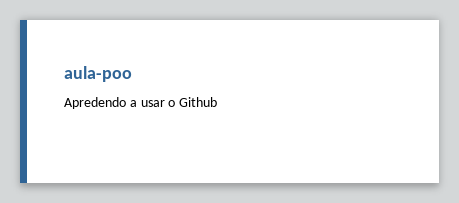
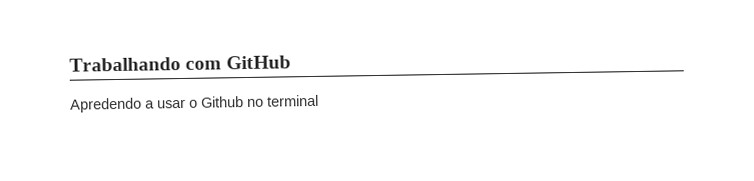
- aula-poo
+ Trabalhando com GitHub
- Apredendo a usar o Github
+ Apredendo a usar o Github no terminal

